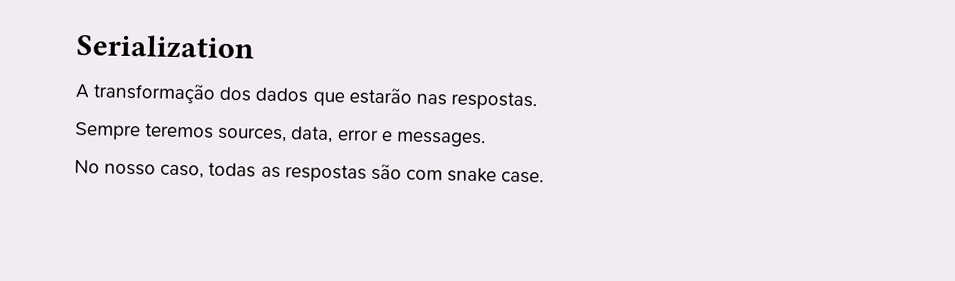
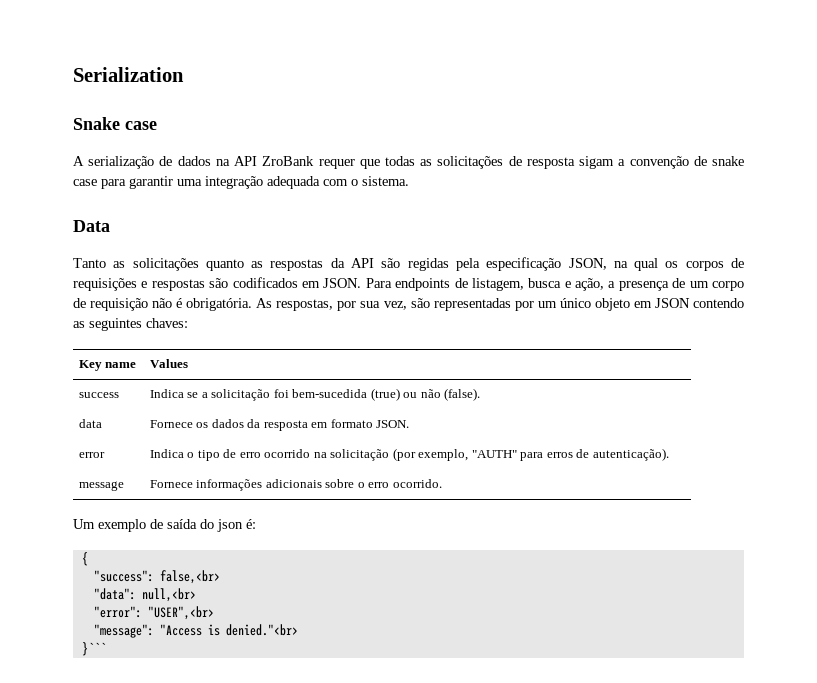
+ Snake case
- A transformação dos dados que estarão nas respostas.
- Sempre teremos sources, data, error e messages.
- No nosso caso, todas as respostas são com snake case.
+ A serialização de dados na API ZroBank requer que todas as solicitações de resposta sigam a convenção de snake case para garantir uma integração adequada com o sistema.
+ Data
+ Tanto as solicitações quanto as respostas da API são regidas pela especificação JSON, na qual os corpos de requisições e respostas são codificados em JSON. Para endpoints de listagem, busca e ação, a presença de um corpo de requisição não é obrigatória. As respostas, por sua vez, são representadas por um único objeto em JSON contendo as seguintes chaves:
+ Key name | Values
+ success | Indica se a solicitação foi bem-sucedida (true) ou não (false).
+ data | Fornece os dados da resposta em formato JSON.
+ error | Indica o tipo de erro ocorrido na solicitação (por exemplo, "AUTH" para erros de autenticação).
+ message | Fornece informações adicionais sobre o erro ocorrido.
+ Um exemplo de saída do json é:
+ {
+ "success": false,<br>
+ "data": null,<br>
+ "error": "USER",<br>
+ "message": "Access is denied."<br>
+ }```

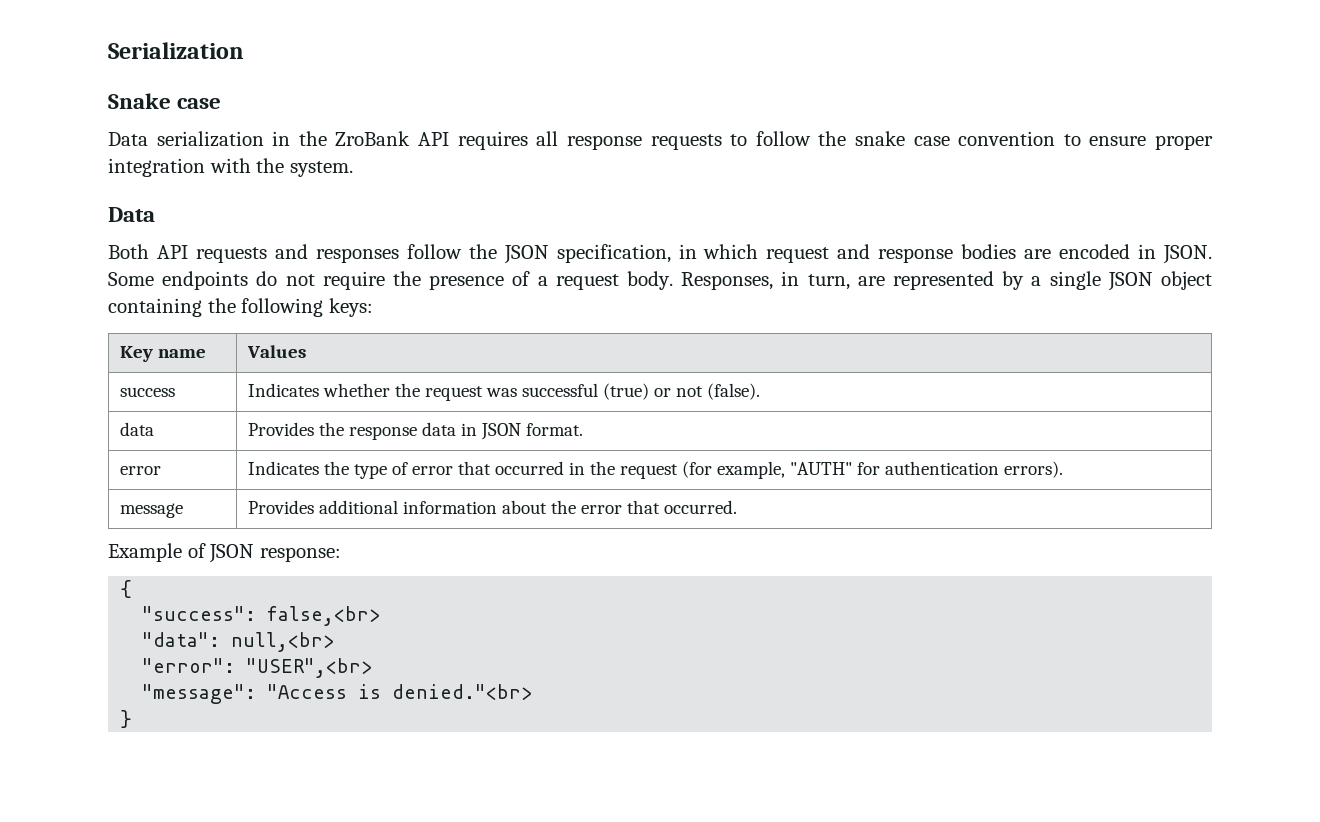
- A serialização de dados na API ZroBank requer que todas as solicitações de resposta sigam a convenção de snake case para garantir uma integração adequada com o sistema.
+ Data serialization in the ZroBank API requires all response requests to follow the snake case convention to ensure proper integration with the system.
  Data
- Tanto as solicitações quanto as respostas da API são regidas pela especificação JSON, na qual os corpos de requisições e respostas são codificados em JSON. Para endpoints de listagem, busca e ação, a presença de um corpo de requisição não é obrigatória. As respostas, por sua vez, são representadas por um único objeto em JSON contendo as seguintes chaves:
+ Both API requests and responses follow the JSON specification, in which request and response bodies are encoded in JSON. Some endpoints do not require the presence of a request body. Responses, in turn, are represented by a single JSON object containing the following keys:
  Key name | Values
- success | Indica se a solicitação foi bem-sucedida (true) ou não (false).
- data | Fornece os dados da resposta em formato JSON.
- error | Indica o tipo de erro ocorrido na solicitação (por exemplo, "AUTH" para erros de autenticação).
- message | Fornece informações adicionais sobre o erro ocorrido.
- Um exemplo de saída do json é:
+ success | Indicates whether the request was successful (true) or not (false).
+ data | Provides the response data in JSON format.
+ error | Indicates the type of error that occurred in the request (for example, "AUTH" for authentication errors).
+ message | Provides additional information about the error that occurred.
+ Example of JSON response:
- }```
+ }

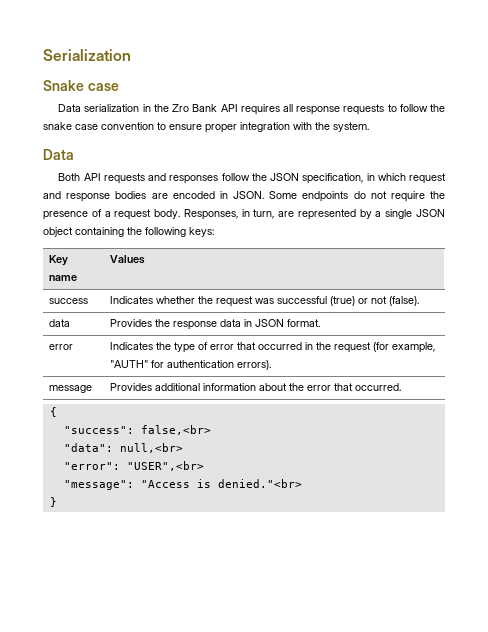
- Data serialization in the ZroBank API requires all response requests to follow the snake case convention to ensure proper integration with the system.
+ Data serialization in the Zro Bank API requires all response requests to follow the snake case convention to ensure proper integration with the system.
- Example of JSON response:

